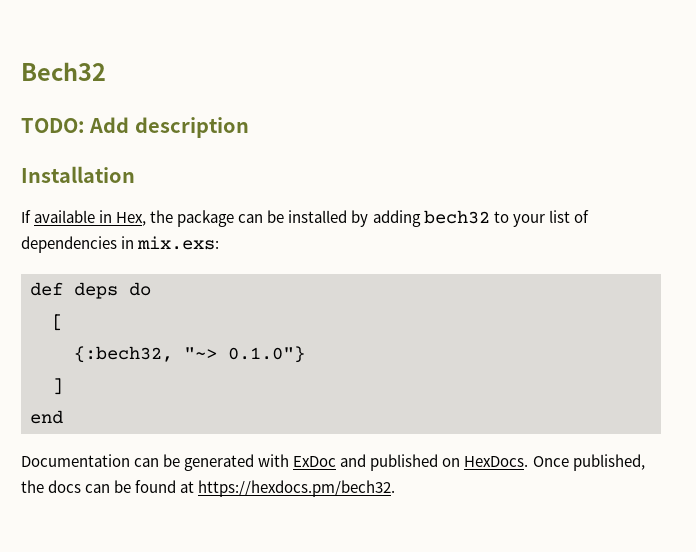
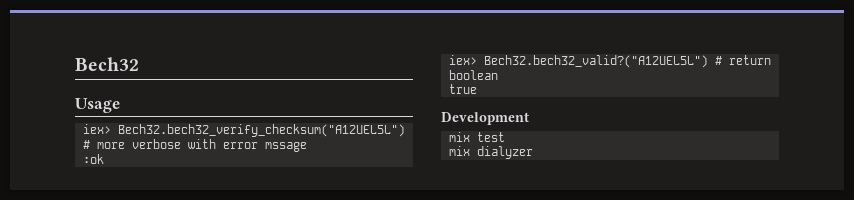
- TODO: Add description
- Installation
- If available in Hex, the package can be installed by adding bech32 to your list of dependencies in mix.exs:
- def deps do
- [
- {:bech32, "~> 0.1.0"}
- ]
- end
- Documentation can be generated with ExDoc and published on HexDocs. Once published, the docs can be found at https://hexdocs.pm/bech32.
+ Usage
+ iex> Bech32.bech32_verify_checksum("A12UEL5L") # more verbose with error mssage
+ :ok
+ iex> Bech32.bech32_valid?("A12UEL5L") # return boolean
+ true
+ Development
+ mix test
+ mix dialyzer

